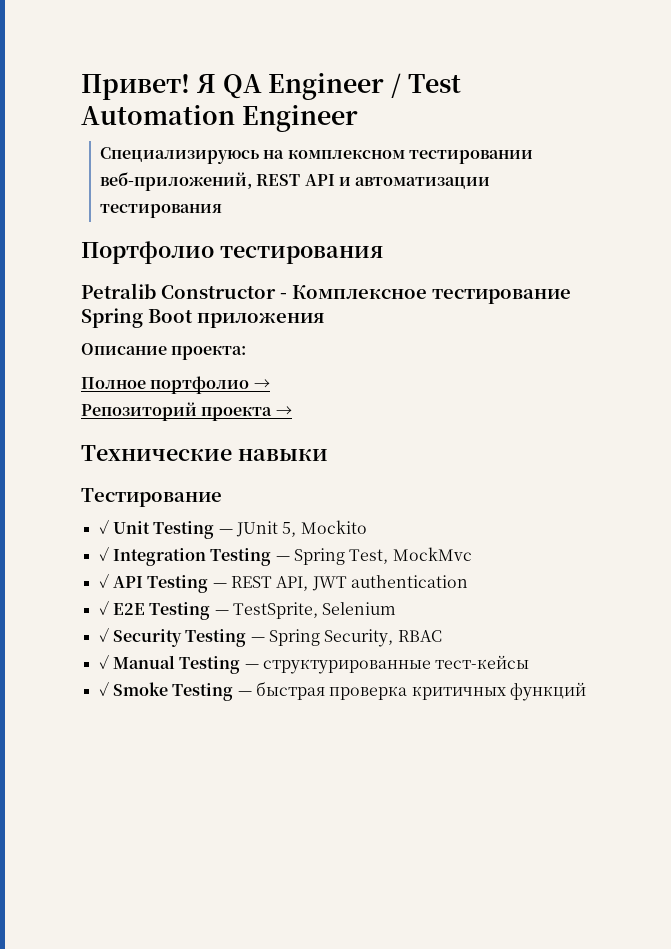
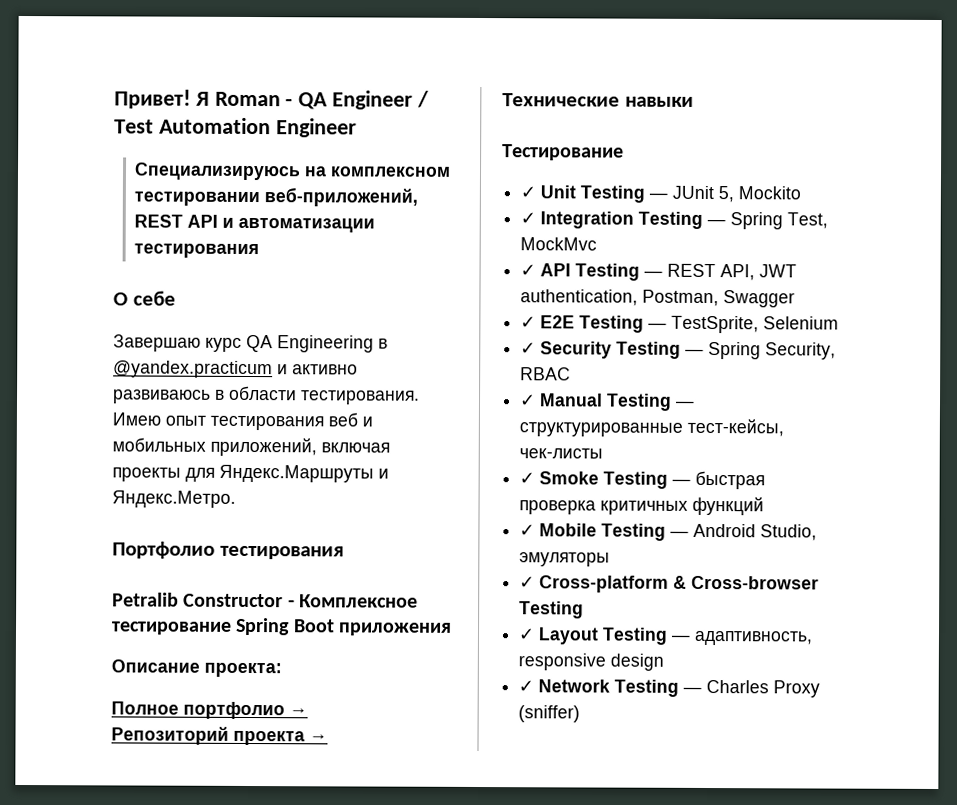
- Я QA Engineer / Test Automation Engineer
+ Я Roman - QA Engineer / Test Automation Engineer
+ О себе
+ Завершаю курс QA Engineering в @yandex.practicum и активно развиваюсь в области тестирования. Имею опыт тестирования веб и мобильных приложений, включая проекты для Яндекс.Маршруты и Яндекс.Метро.
- ✓ API Testing — REST API, JWT authentication
+ ✓ API Testing — REST API, JWT authentication, Postman, Swagger
- ✓ Manual Testing — структурированные тест-кейсы
+ ✓ Manual Testing — структурированные тест-кейсы, чек-листы
+ ✓ Mobile Testing — Android Studio, эмуляторы
+ ✓ Cross-platform & Cross-browser Testing
+ ✓ Layout Testing — адаптивность, responsive design
+ ✓ Network Testing — Charles Proxy (sniffer)

